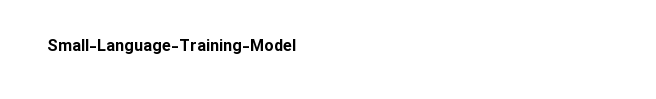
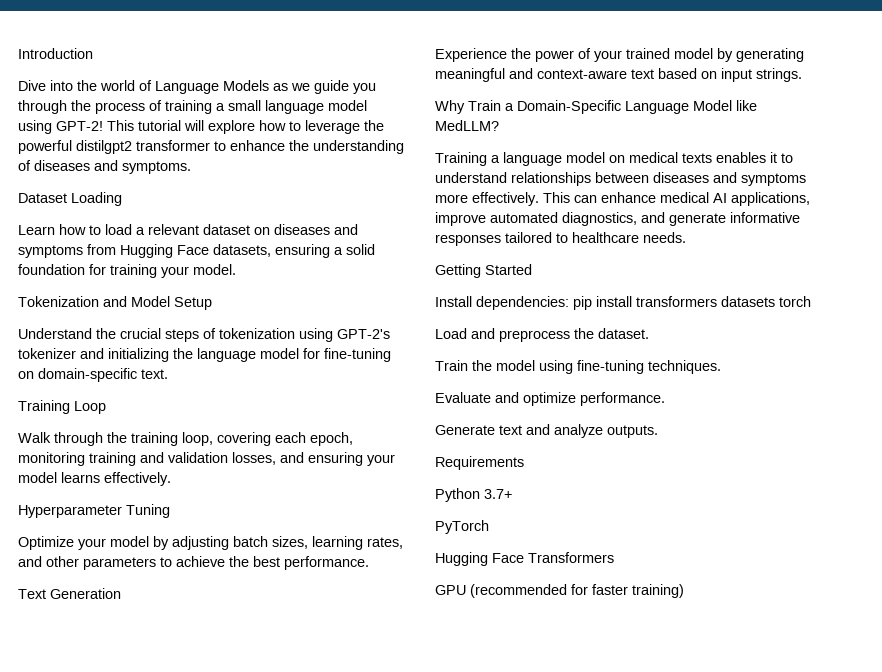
- Small-Language-Training-Model
+ Introduction
+ Dive into the world of Language Models as we guide you through the process of training a small language model using GPT-2! This tutorial will explore how to leverage the powerful distilgpt2 transformer to enhance the understanding of diseases and symptoms.
+ Dataset Loading
+ Learn how to load a relevant dataset on diseases and symptoms from Hugging Face datasets, ensuring a solid foundation for training your model.
+ Tokenization and Model Setup
+ Understand the crucial steps of tokenization using GPT-2's tokenizer and initializing the language model for fine-tuning on domain-specific text.
+ Training Loop
+ Walk through the training loop, covering each epoch, monitoring training and validation losses, and ensuring your model learns effectively.
+ Hyperparameter Tuning
+ Optimize your model by adjusting batch sizes, learning rates, and other parameters to achieve the best performance.
+ Text Generation
+ Experience the power of your trained model by generating meaningful and context-aware text based on input strings.
+ Why Train a Domain-Specific Language Model like MedLLM?
+ Training a language model on medical texts enables it to understand relationships between diseases and symptoms more effectively. This can enhance medical AI applications, improve automated diagnostics, and generate informative responses tailored to healthcare needs.
+ Getting Started
+ Install dependencies: pip install transformers datasets torch
+ Load and preprocess the dataset.
+ Train the model using fine-tuning techniques.
+ Evaluate and optimize performance.
+ Generate text and analyze outputs.
+ Requirements
+ Python 3.7+
+ PyTorch
+ Hugging Face Transformers
+ GPU (recommended for faster training)

